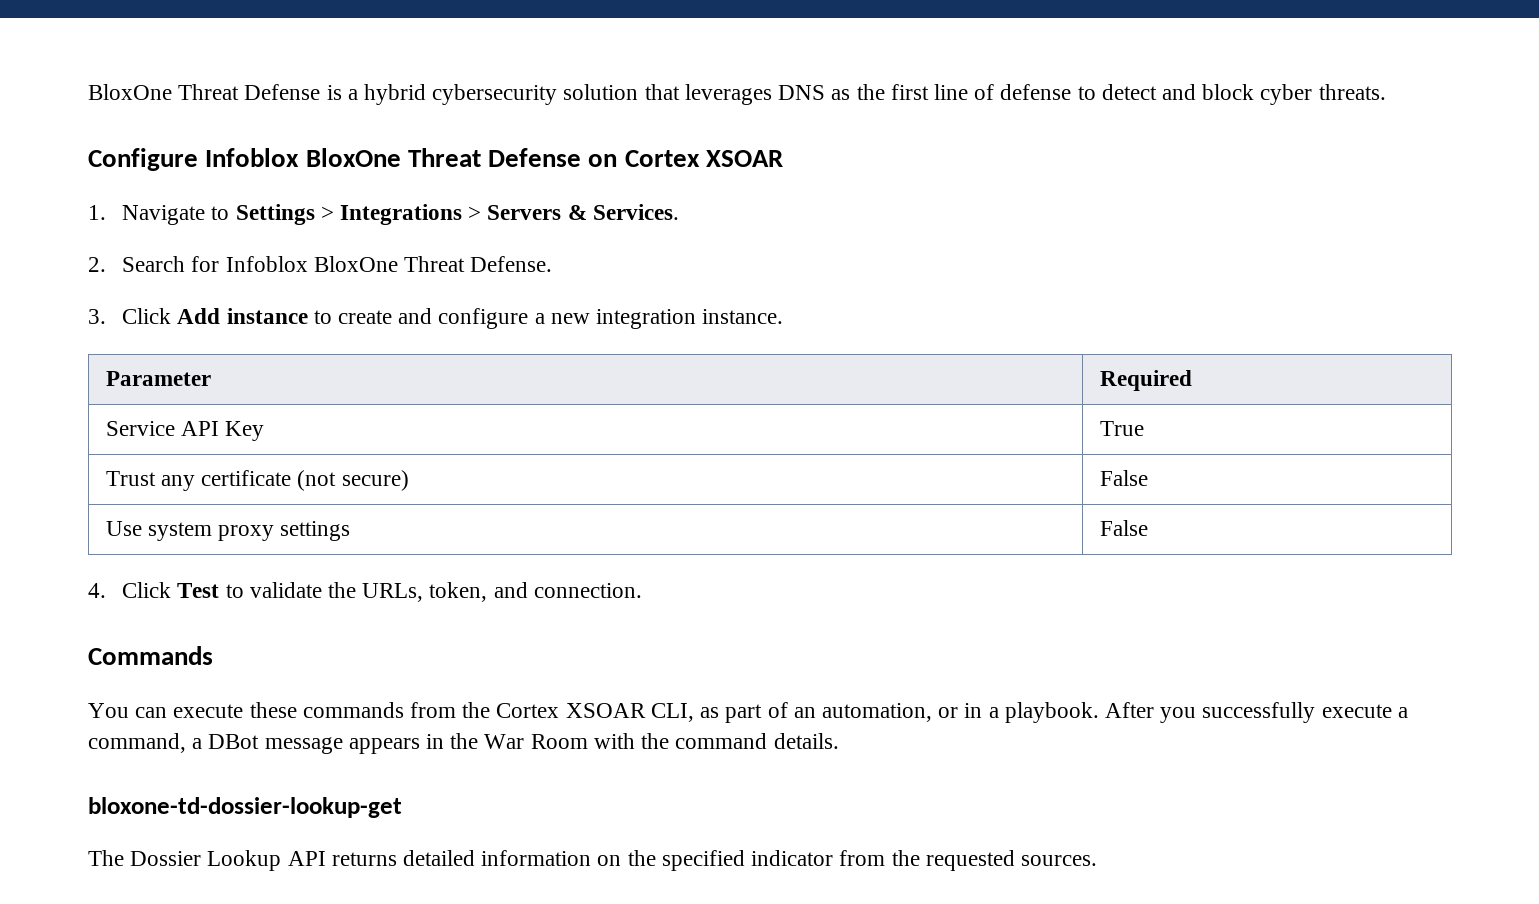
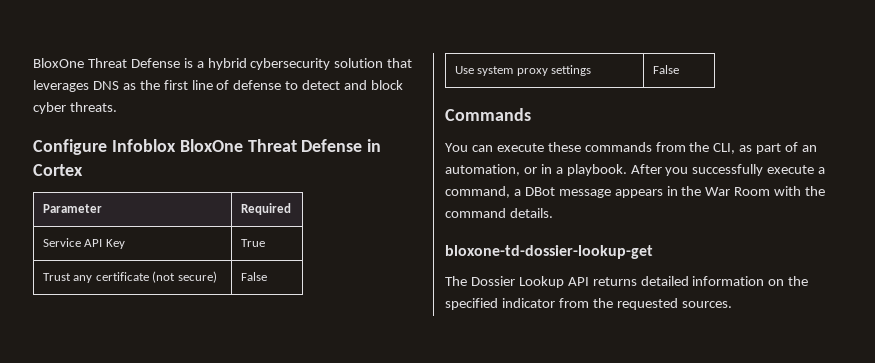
- Configure Infoblox BloxOne Threat Defense on Cortex XSOAR
- 1. Navigate to Settings > Integrations > Servers & Services.
- 2. Search for Infoblox BloxOne Threat Defense.
- 3. Click Add instance to create and configure a new integration instance.
+ Configure Infoblox BloxOne Threat Defense in Cortex
- 4. Click Test to validate the URLs, token, and connection.
- You can execute these commands from the Cortex XSOAR CLI, as part of an automation, or in a playbook.
+ You can execute these commands from the CLI, as part of an automation, or in a playbook.

